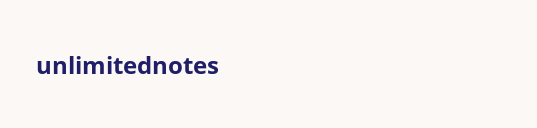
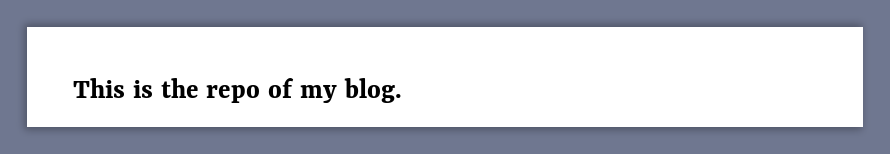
- unlimitednotes
+ This is the repo of my blog.

